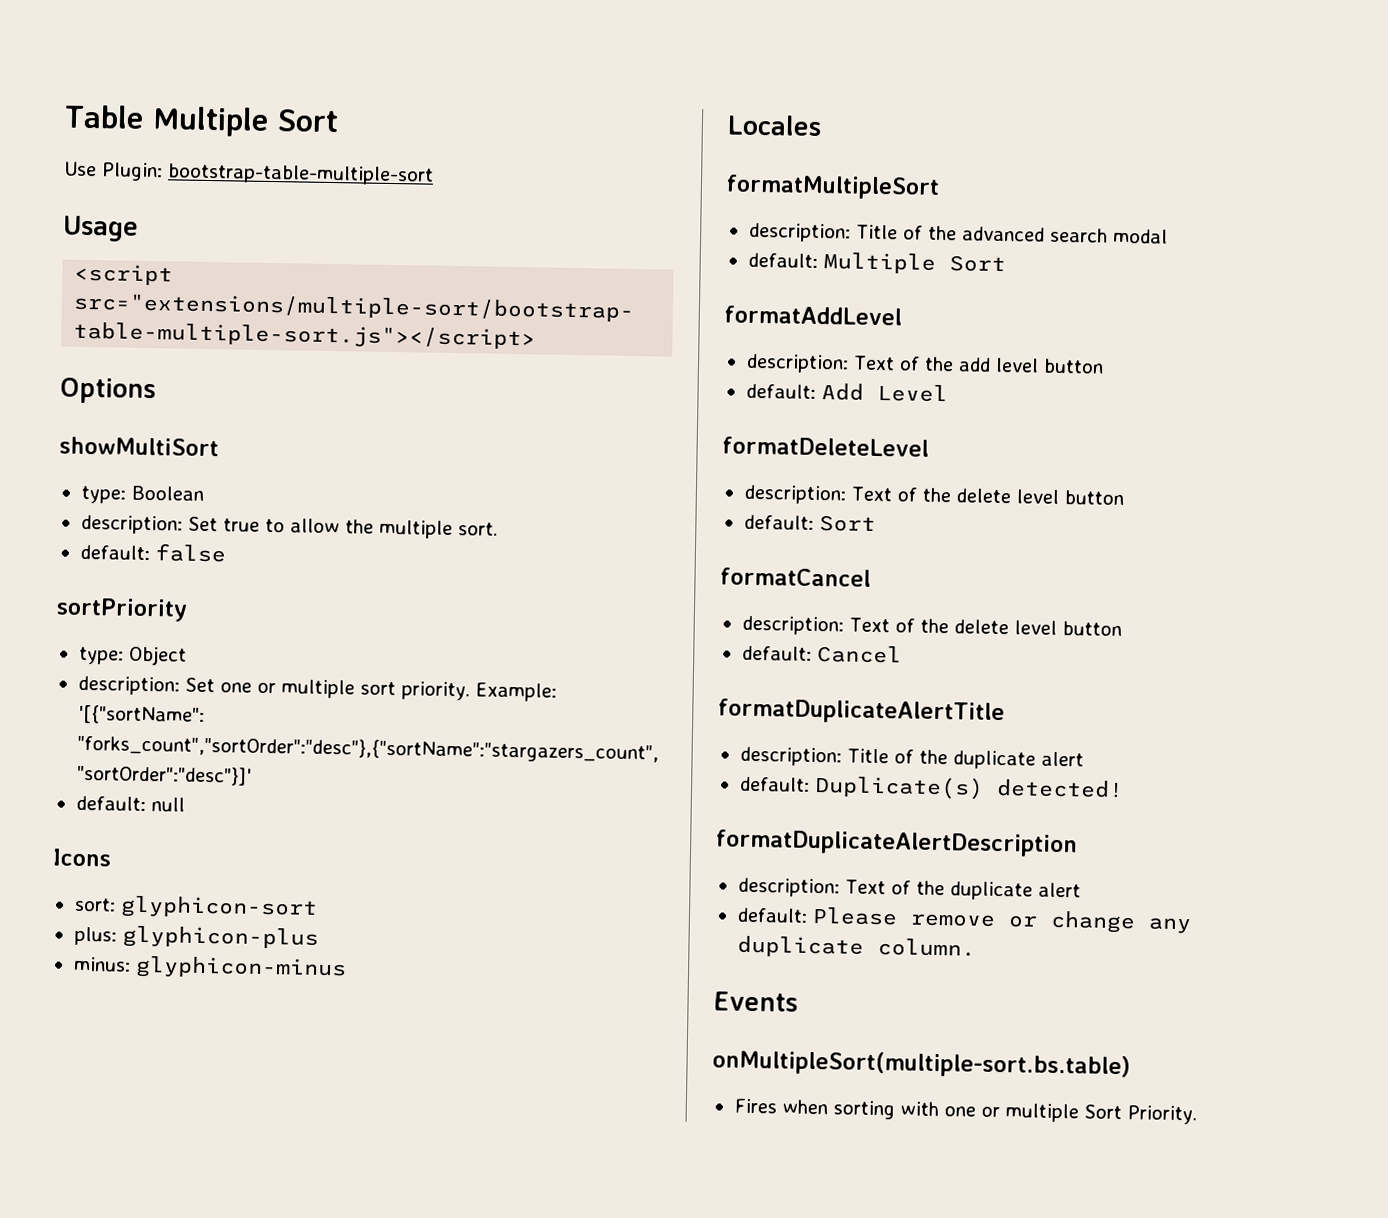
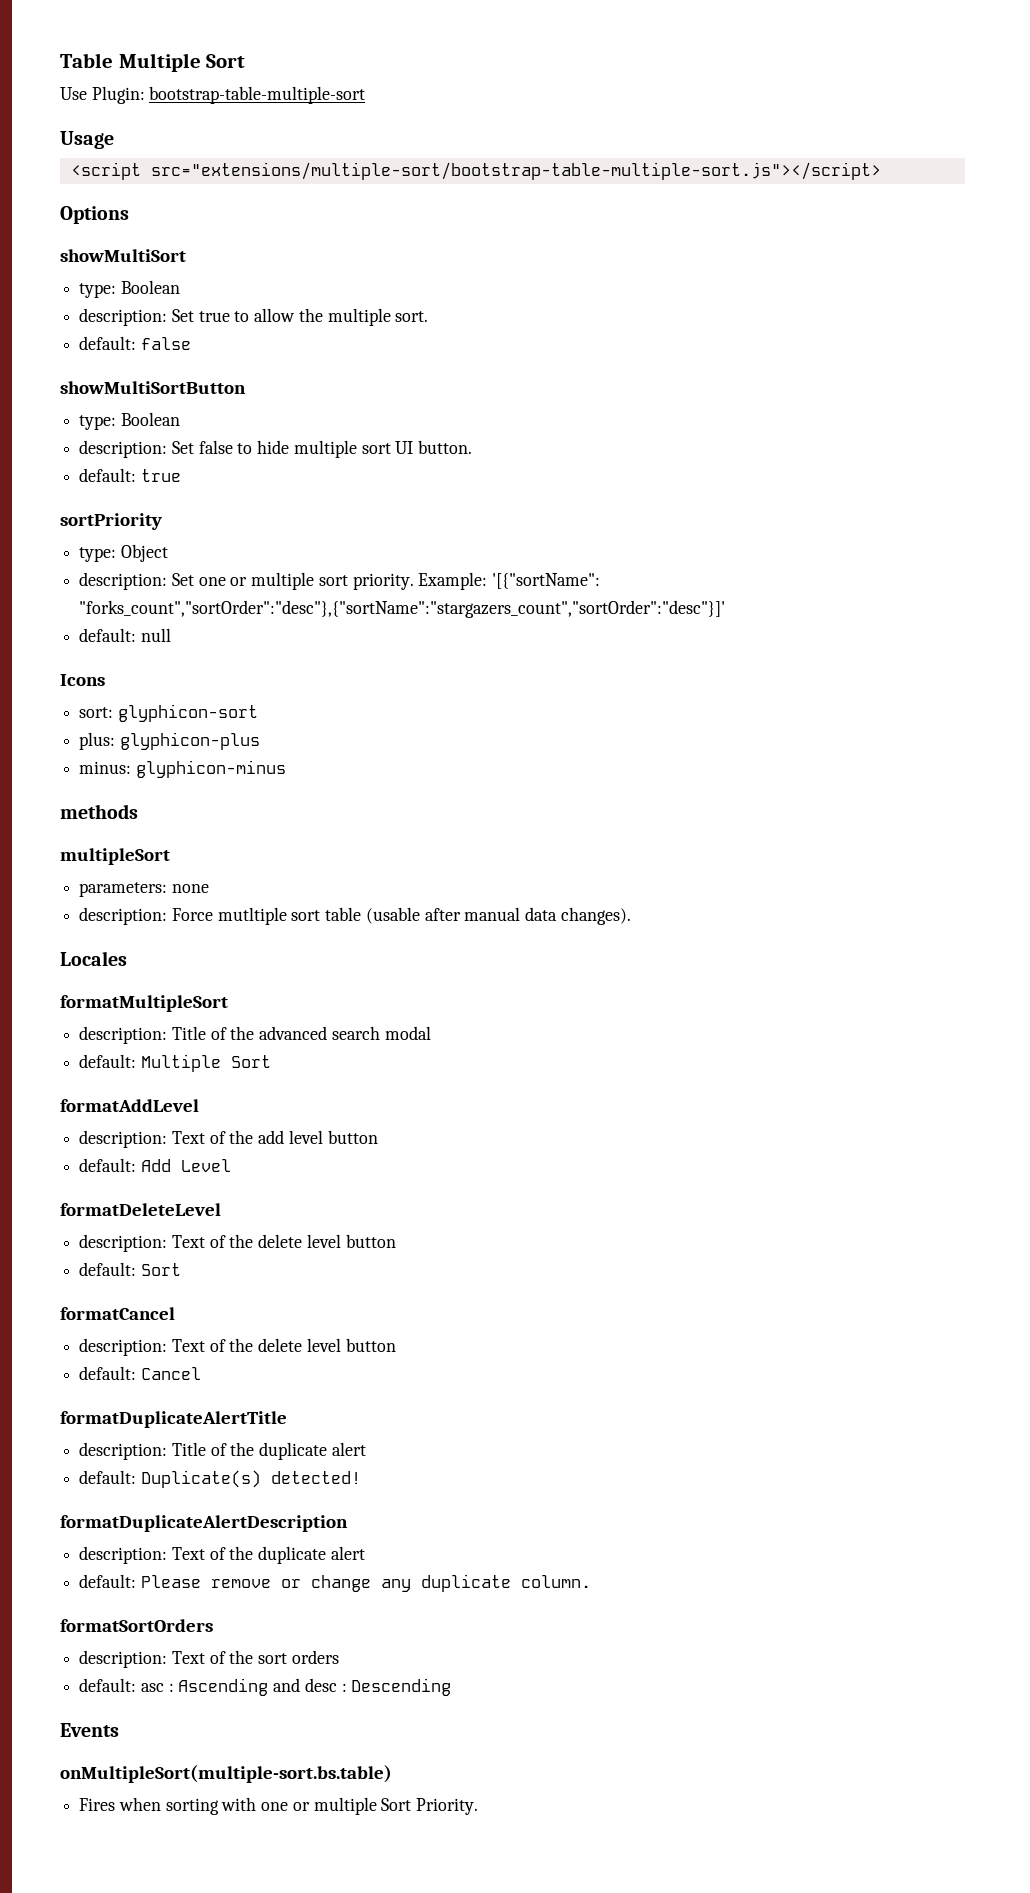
+ showMultiSortButton
+ type: Boolean
+ description: Set false to hide multiple sort UI button.
+ default: true
+ methods
+ multipleSort
+ parameters: none
+ description: Force mutltiple sort table (usable after manual data changes).
+ formatSortOrders
+ description: Text of the sort orders
+ default: asc : Ascending and desc : Descending

